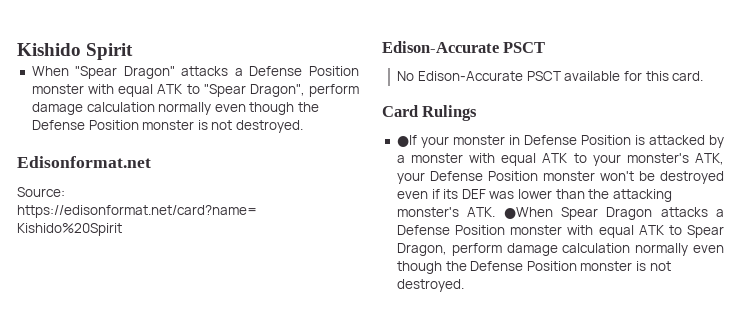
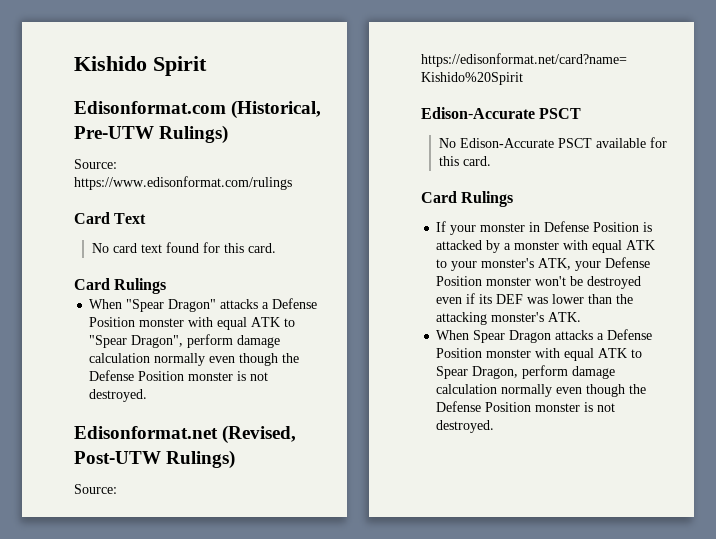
+ Edisonformat.com (Historical, Pre-UTW Rulings)
+ Source: https://www.edisonformat.com/rulings
+ Card Text
+ No card text found for this card.
+ Card Rulings
- Edisonformat.net
+ Edisonformat.net (Revised, Post-UTW Rulings)
- ●If your monster in Defense Position is attacked by a monster with equal ATK to your monster's ATK, your Defense Position monster won't be destroyed even if its DEF was lower than the attacking monster's ATK. ●When Spear Dragon attacks a Defense Position monster with equal ATK to Spear Dragon, perform damage calculation normally even though the Defense Position monster is not destroyed.
+ If your monster in Defense Position is attacked by a monster with equal ATK to your monster's ATK, your Defense Position monster won't be destroyed even if its DEF was lower than the attacking monster's ATK.
+ When Spear Dragon attacks a Defense Position monster with equal ATK to Spear Dragon, perform damage calculation normally even though the Defense Position monster is not destroyed.

